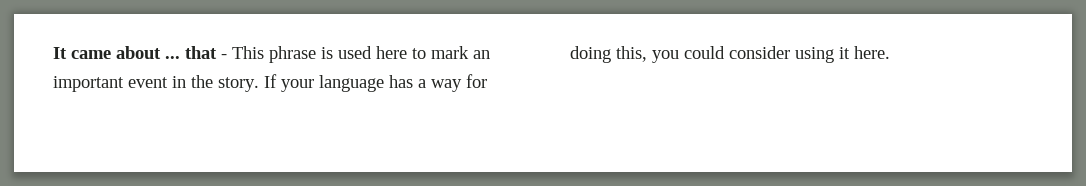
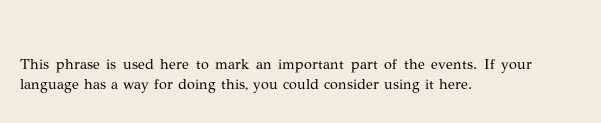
- It came about ... that - This phrase is used here to mark an important event in the story.
+ This phrase is used here to mark an important part of the events.

